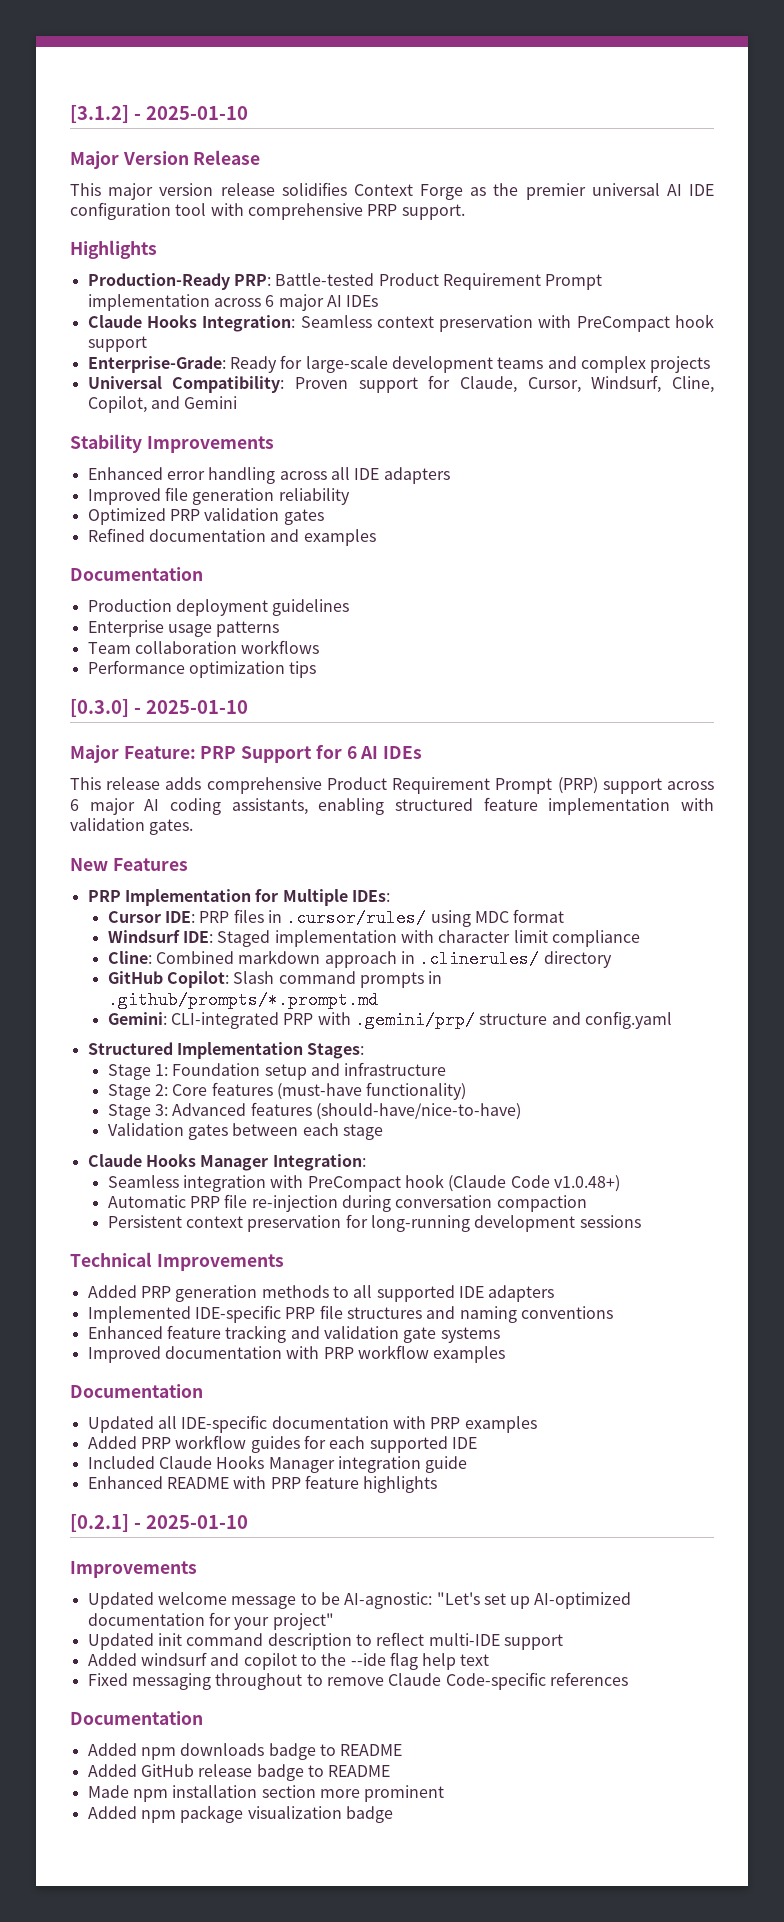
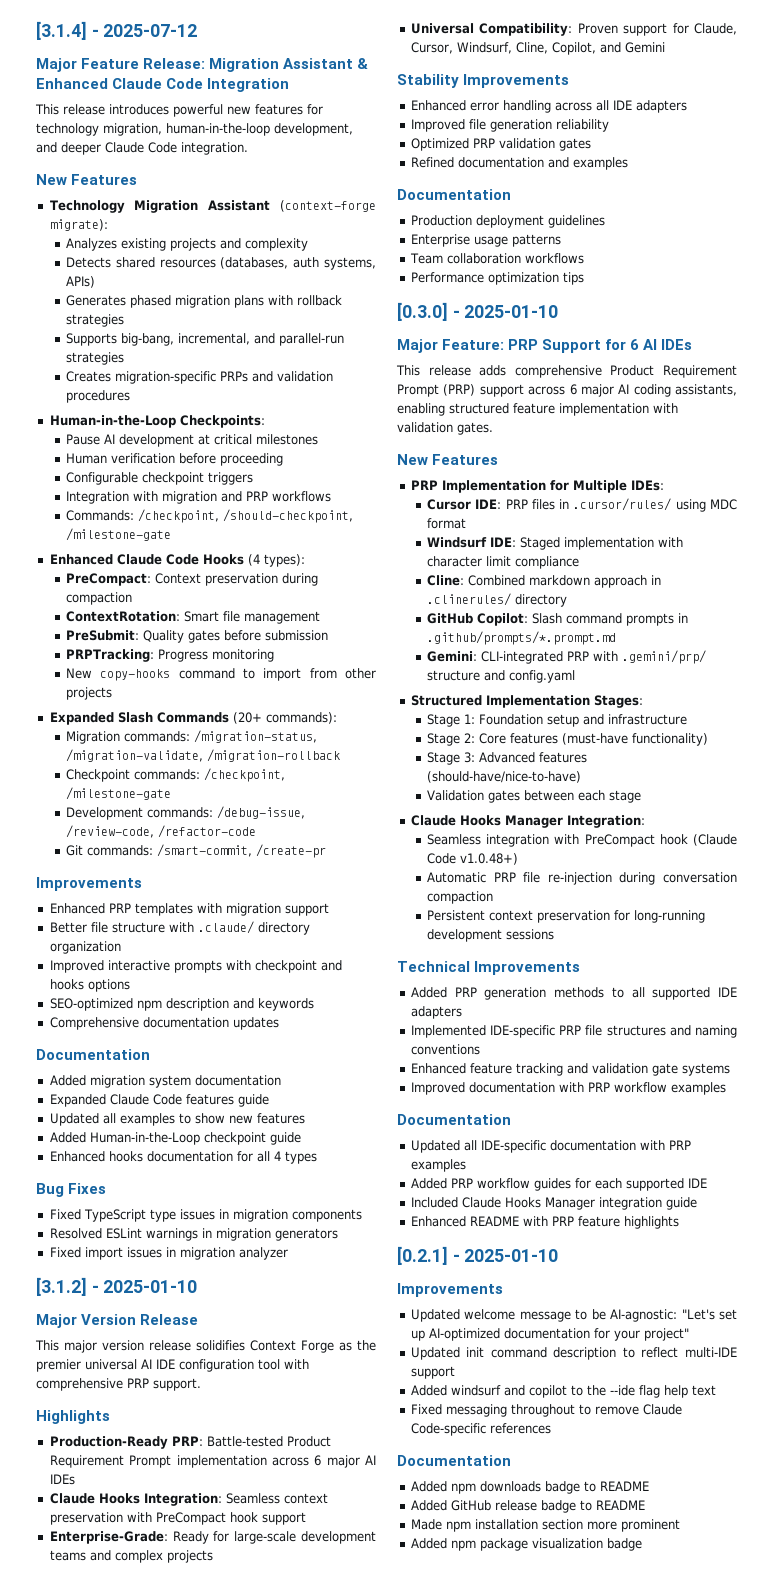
+ [3.1.4] - 2025-07-12
+ Major Feature Release: Migration Assistant & Enhanced Claude Code Integration
+ This release introduces powerful new features for technology migration, human-in-the-loop development, and deeper Claude Code integration.
+ New Features
+ Technology Migration Assistant (context-forge migrate):
+ Analyzes existing projects and complexity
+ Detects shared resources (databases, auth systems, APIs)
+ Generates phased migration plans with rollback strategies
+ Supports big-bang, incremental, and parallel-run strategies
+ Creates migration-specific PRPs and validation procedures
+ Human-in-the-Loop Checkpoints:
+ Pause AI development at critical milestones
+ Human verification before proceeding
+ Configurable checkpoint triggers
+ Integration with migration and PRP workflows
+ Commands: /checkpoint, /should-checkpoint, /milestone-gate
+ Enhanced Claude Code Hooks (4 types):
+ PreCompact: Context preservation during compaction
+ ContextRotation: Smart file management
+ PreSubmit: Quality gates before submission
+ PRPTracking: Progress monitoring
+ New copy-hooks command to import from other projects
+ Expanded Slash Commands (20+ commands):
+ Migration commands: /migration-status, /migration-validate, /migration-rollback
+ Checkpoint commands: /checkpoint, /milestone-gate
+ Development commands: /debug-issue, /review-code, /refactor-code
+ Git commands: /smart-commit, /create-pr
+ Improvements
+ Enhanced PRP templates with migration support
+ Better file structure with .claude/ directory organization
+ Improved interactive prompts with checkpoint and hooks options
+ SEO-optimized npm description and keywords
+ Comprehensive documentation updates
+ Documentation
+ Added migration system documentation
+ Expanded Claude Code features guide
+ Updated all examples to show new features
+ Added Human-in-the-Loop checkpoint guide
+ Enhanced hooks documentation for all 4 types
+ Bug Fixes
+ Fixed TypeScript type issues in migration components
+ Resolved ESLint warnings in migration generators
+ Fixed import issues in migration analyzer

